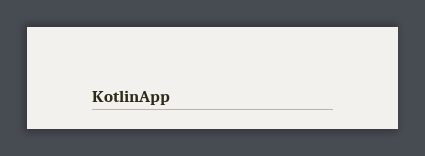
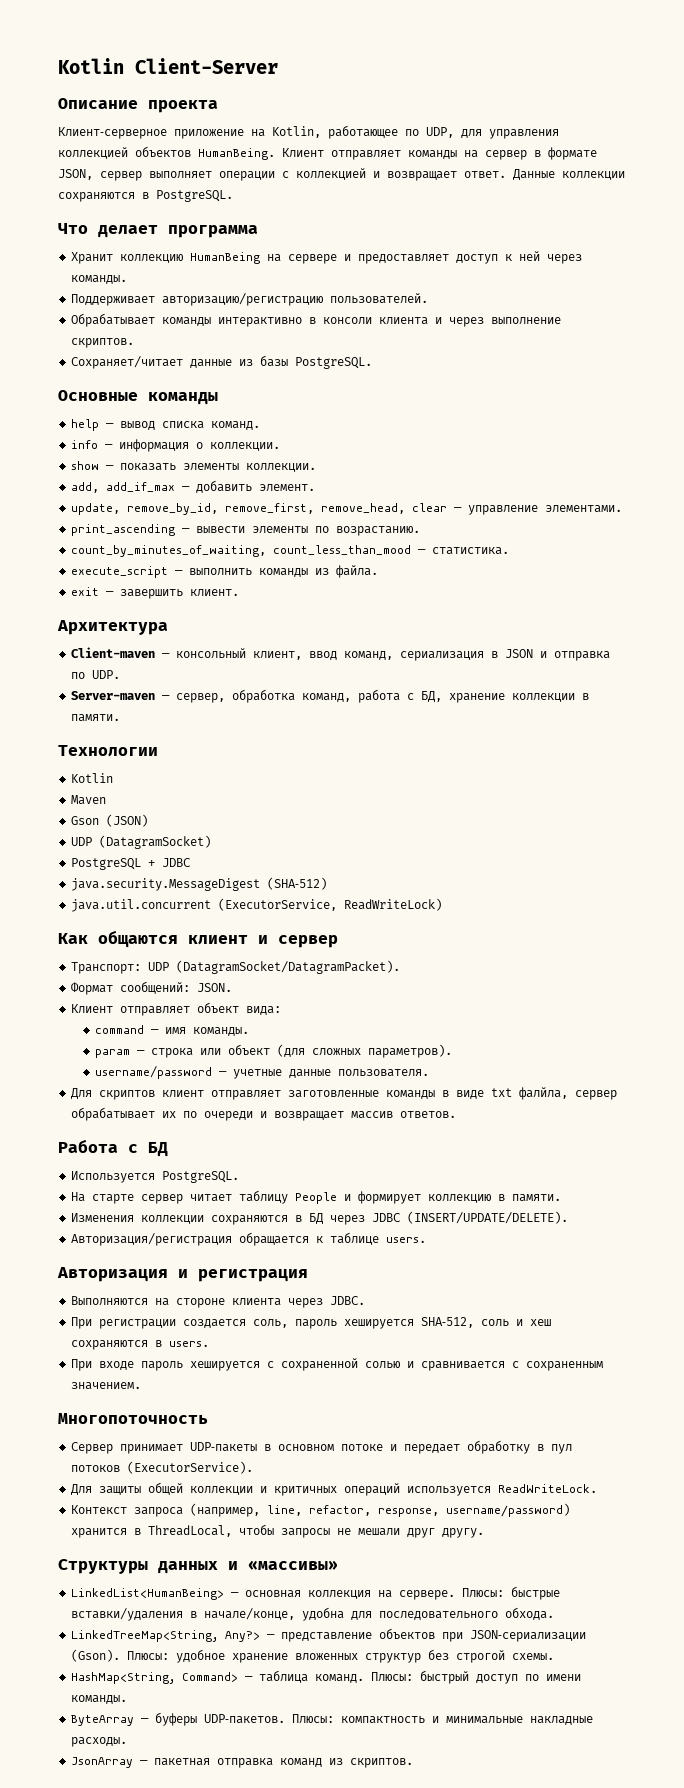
- KotlinApp
+ Kotlin Client-Server
+ Описание проекта
+ Клиент‑серверное приложение на Kotlin, работающее по UDP, для управления коллекцией объектов HumanBeing. Клиент отправляет команды на сервер в формате JSON, сервер выполняет операции с коллекцией и возвращает ответ. Данные коллекции сохраняются в PostgreSQL.
+ Что делает программа
+ Хранит коллекцию HumanBeing на сервере и предоставляет доступ к ней через команды.
+ Поддерживает авторизацию/регистрацию пользователей.
+ Обрабатывает команды интерактивно в консоли клиента и через выполнение скриптов.
+ Сохраняет/читает данные из базы PostgreSQL.
+ Основные команды
+ help — вывод списка команд.
+ info — информация о коллекции.
+ show — показать элементы коллекции.
+ add, add_if_max — добавить элемент.
+ update, remove_by_id, remove_first, remove_head, clear — управление элементами.
+ print_ascending — вывести элементы по возрастанию.
+ count_by_minutes_of_waiting, count_less_than_mood — статистика.
+ execute_script — выполнить команды из файла.
+ exit — завершить клиент.
+ Архитектура
+ Client-maven — консольный клиент, ввод команд, сериализация в JSON и отправка по UDP.
+ Server-maven — сервер, обработка команд, работа с БД, хранение коллекции в памяти.
+ Технологии
+ Kotlin
+ Maven
+ Gson (JSON)
+ UDP (DatagramSocket)
+ PostgreSQL + JDBC
+ java.security.MessageDigest (SHA‑512)
+ java.util.concurrent (ExecutorService, ReadWriteLock)
+ Как общаются клиент и сервер
+ Транспорт: UDP (DatagramSocket/DatagramPacket).
+ Формат сообщений: JSON.
+ Клиент отправляет объект вида:
+ command — имя команды.
+ param — строка или объект (для сложных параметров).
+ username/password — учетные данные пользователя.
+ Для скриптов клиент отправляет заготовленные команды в виде txt фалйла, сервер обрабатывает их по очереди и возвращает массив ответов.
+ Работа с БД
+ Используется PostgreSQL.
+ На старте сервер читает таблицу People и формирует коллекцию в памяти.
+ Изменения коллекции сохраняются в БД через JDBC (INSERT/UPDATE/DELETE).
+ Авторизация/регистрация обращается к таблице users.
+ Авторизация и регистрация
+ Выполняются на стороне клиента через JDBC.
+ При регистрации создается соль, пароль хешируется SHA‑512, соль и хеш сохраняются в users.
+ При входе пароль хешируется с сохраненной солью и сравнивается с сохраненным значением.
+ Многопоточность
+ Сервер принимает UDP‑пакеты в основном потоке и передает обработку в пул потоков (ExecutorService).
+ Для защиты общей коллекции и критичных операций используется ReadWriteLock.
+ Контекст запроса (например, line, refactor, response, username/password) хранится в ThreadLocal, чтобы запросы не мешали друг другу.
+ Структуры данных и «массивы»
+ LinkedList<HumanBeing> — основная коллекция на сервере. Плюсы: быстрые вставки/удаления в начале/конце, удобна для последовательного обхода.
+ LinkedTreeMap<String, Any?> — представление объектов при JSON‑сериализации (Gson). Плюсы: удобное хранение вложенных структур без строгой схемы.
+ HashMap<String, Command> — таблица команд. Плюсы: быстрый доступ по имени команды.
+ ByteArray — буферы UDP‑пакетов. Плюсы: компактность и минимальные накладные расходы.
+ JsonArray — пакетная отправка команд из скриптов.

